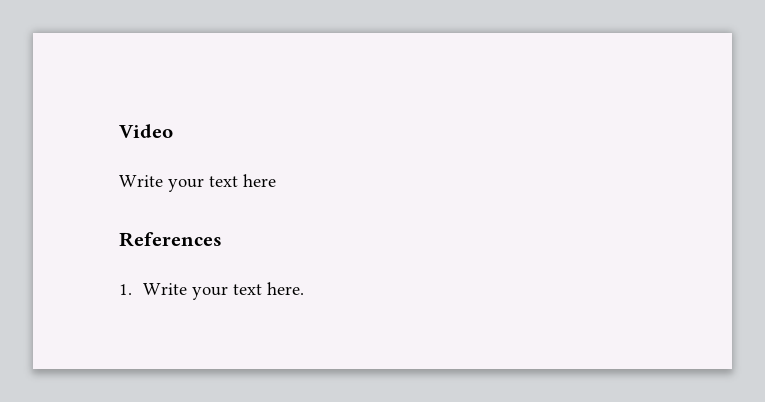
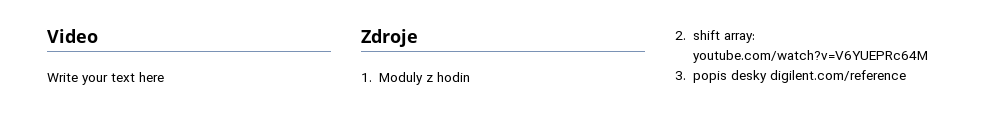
- References
+ Zdroje
- 1. Write your text here.
+ 1. Moduly z hodin
+ 2. shift array: youtube.com/watch?v=V6YUEPRc64M
+ 3. popis desky digilent.com/reference

